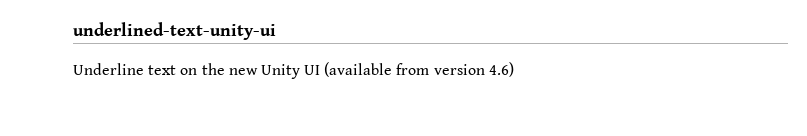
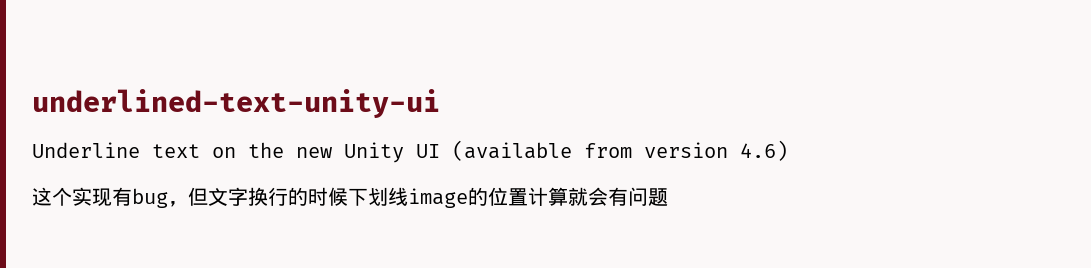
+ 这个实现有bug，但文字换行的时候下划线image的位置计算就会有问题

